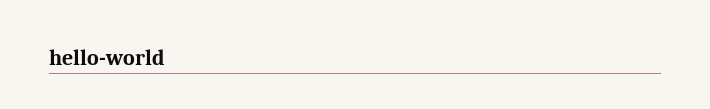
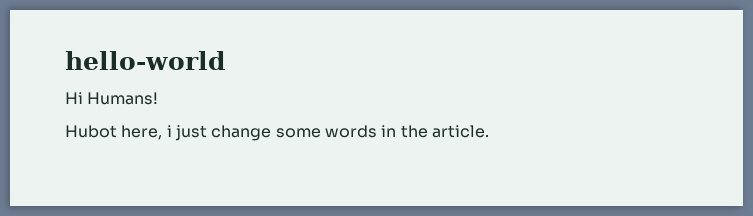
+ Hi Humans!
+ Hubot here, i just change some words in the article.

